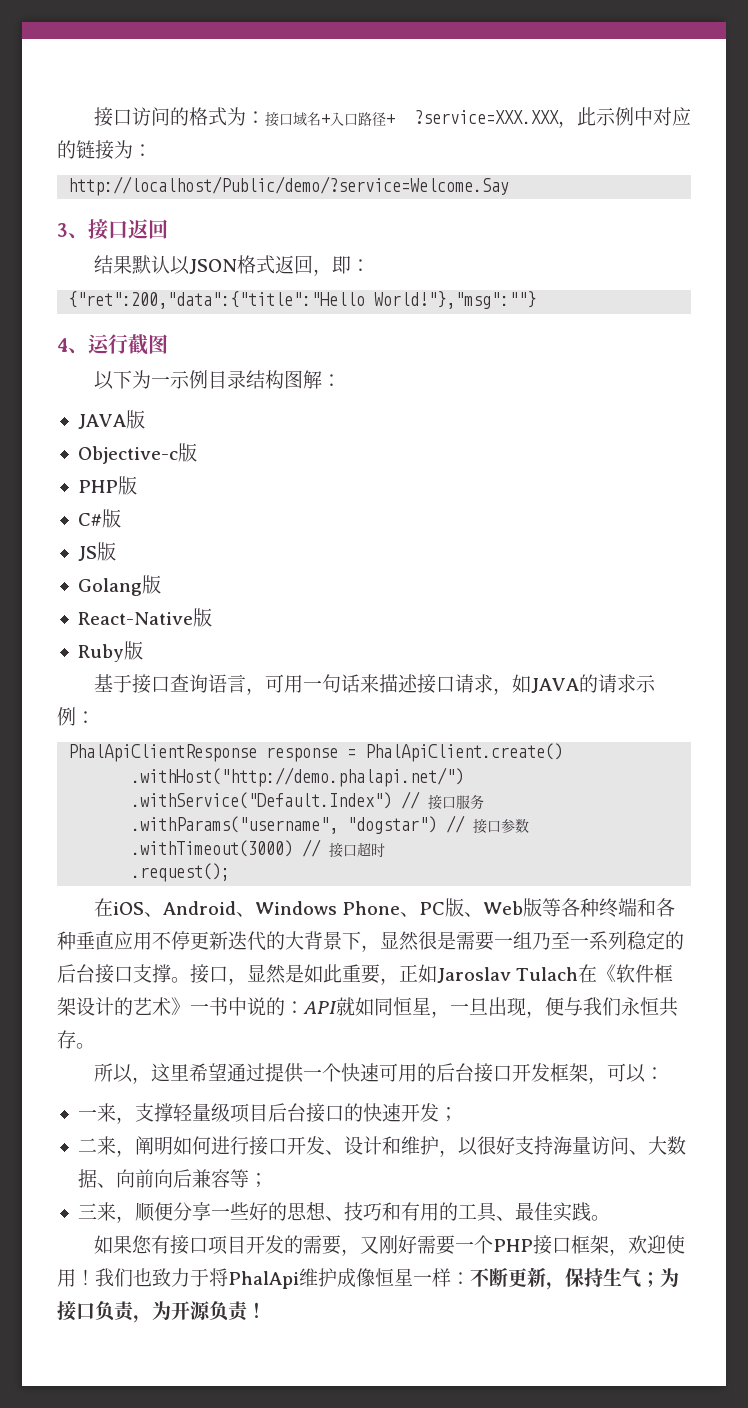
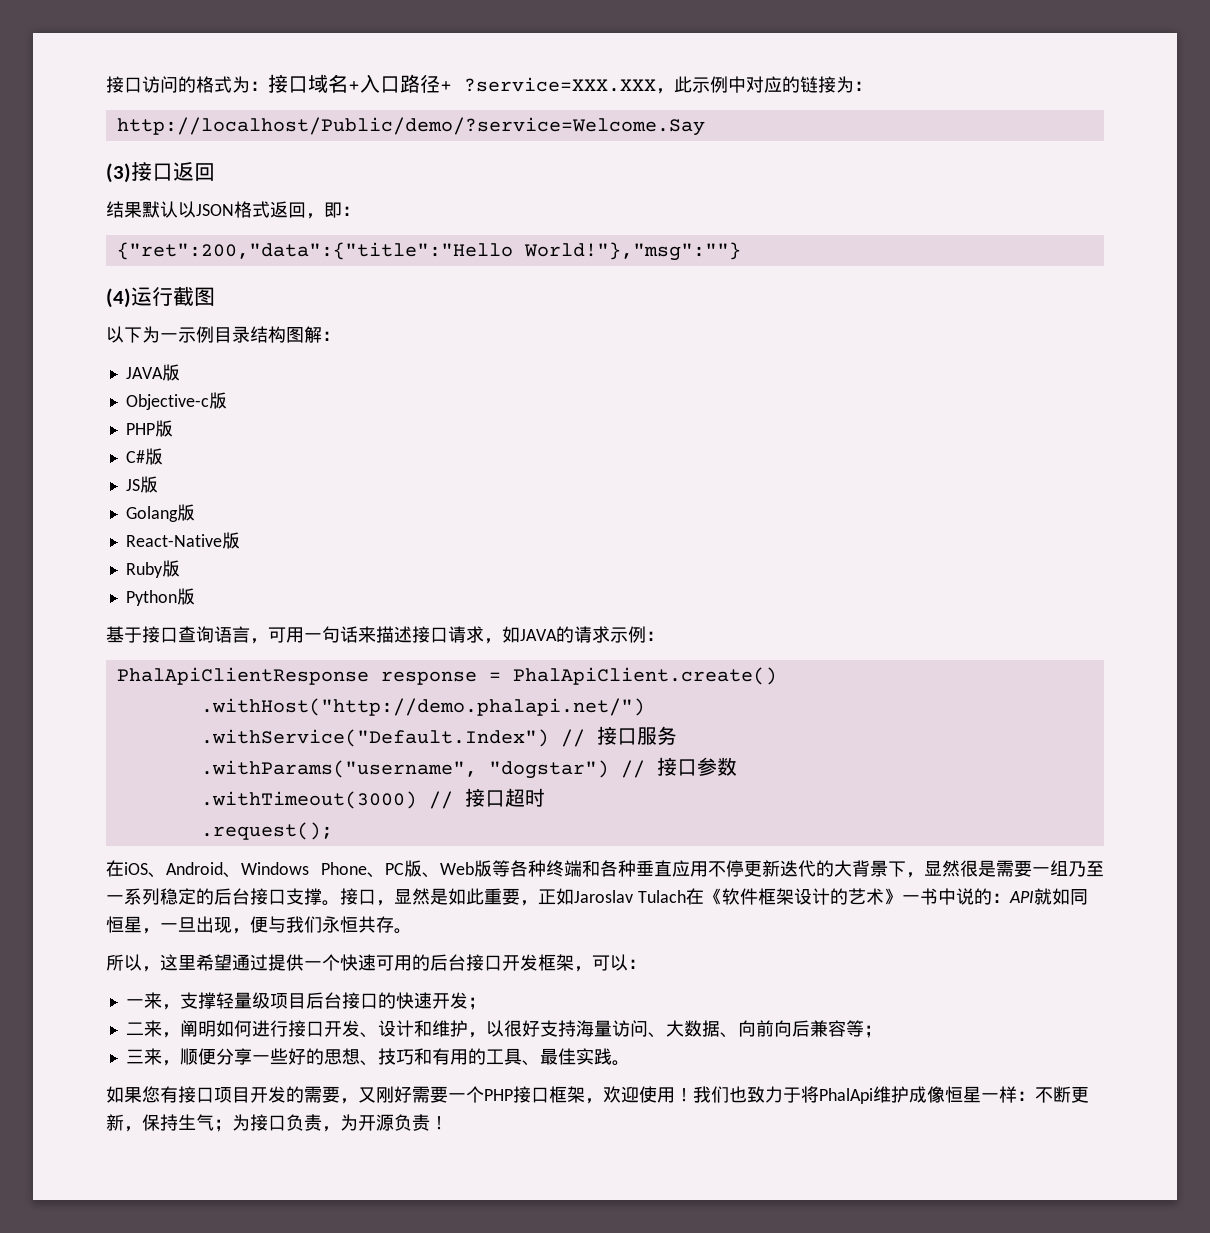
- 3、接口返回
+ (3)接口返回
- 4、运行截图
+ (4)运行截图
+ Python版

